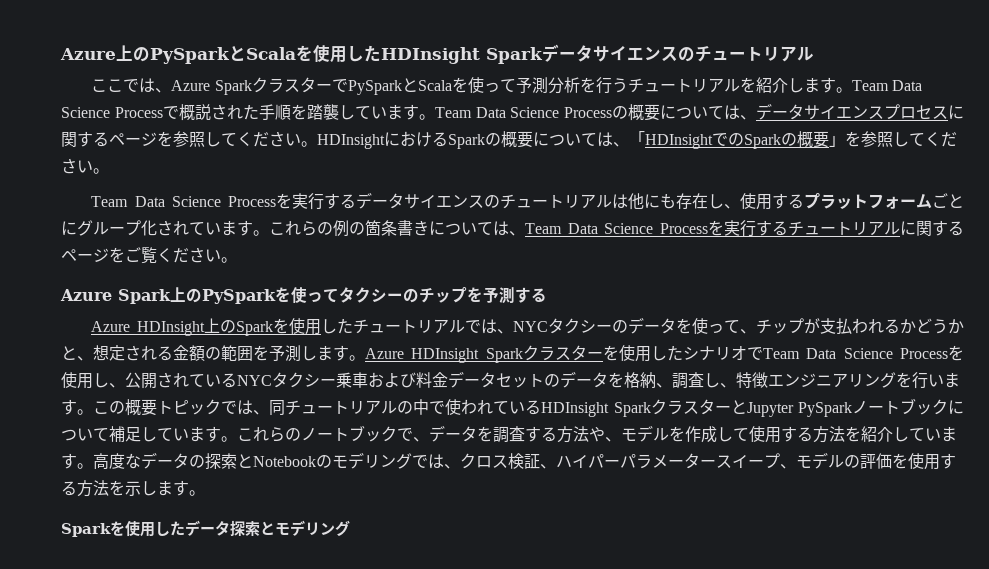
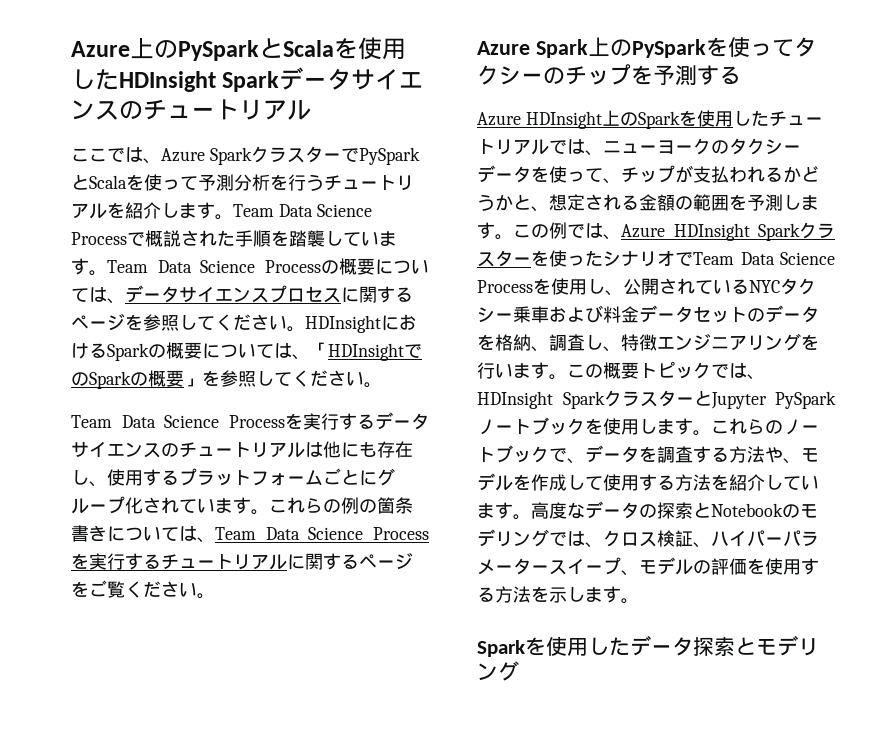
- Azure HDInsight上のSparkを使用したチュートリアルでは、NYCタクシーのデータを使って、チップが支払われるかどうかと、想定される金額の範囲を予測します。
+ Azure HDInsight上のSparkを使用したチュートリアルでは、ニューヨークのタクシーデータを使って、チップが支払われるかどうかと、想定される金額の範囲を予測します。
- Azure HDInsight Sparkクラスターを使用したシナリオでTeam Data Science Processを使用し、公開されているNYCタクシー乗車および料金データセットのデータを格納、調査し、特徴エンジニアリングを行います。
+ この例では、Azure HDInsight Sparkクラスターを使ったシナリオでTeam Data Science Processを使用し、公開されているNYCタクシー乗車および料金データセットのデータを格納、調査し、特徴エンジニアリングを行います。
- この概要トピックでは、同チュートリアルの中で使われているHDInsight SparkクラスターとJupyter PySparkノートブックについて補足しています。
+ この概要トピックでは、HDInsight SparkクラスターとJupyter PySparkノートブックを使用します。

